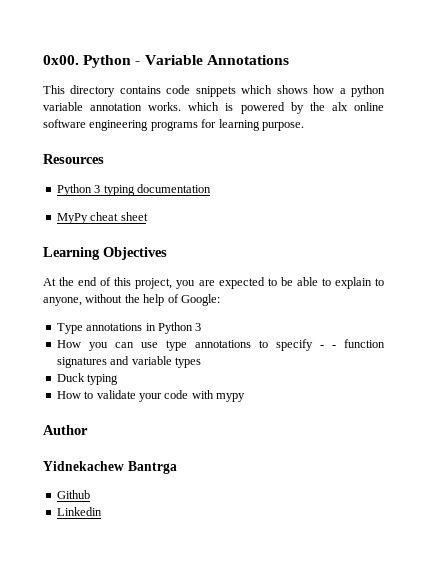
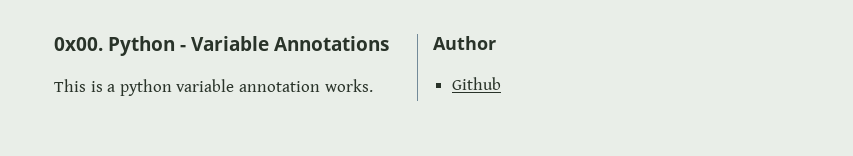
- This directory contains code snippets which shows how a python variable annotation works. which is powered by the alx online software engineering programs for learning purpose.
- Resources
- Python 3 typing documentation
- MyPy cheat sheet
- Learning Objectives
- At the end of this project, you are expected to be able to explain to anyone, without the help of Google:
- Type annotations in Python 3
- How you can use type annotations to specify - - function signatures and variable types
- Duck typing
- How to validate your code with mypy
+ This is a python variable annotation works.
- Yidnekachew Bantrga
- Linkedin

